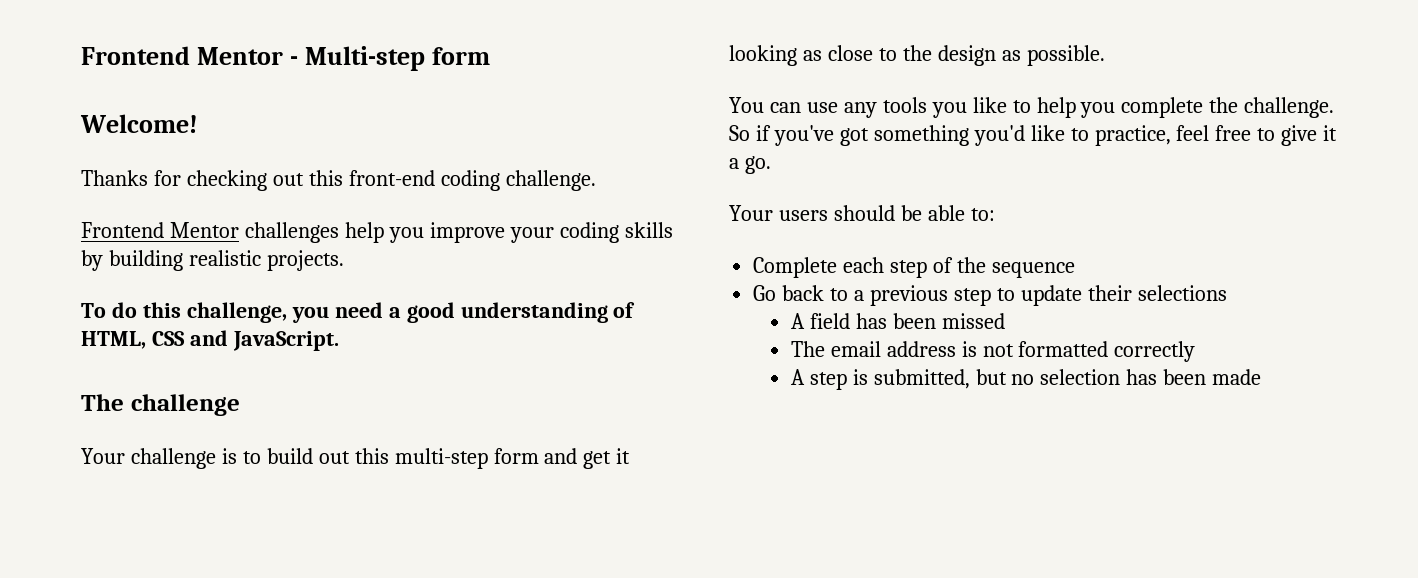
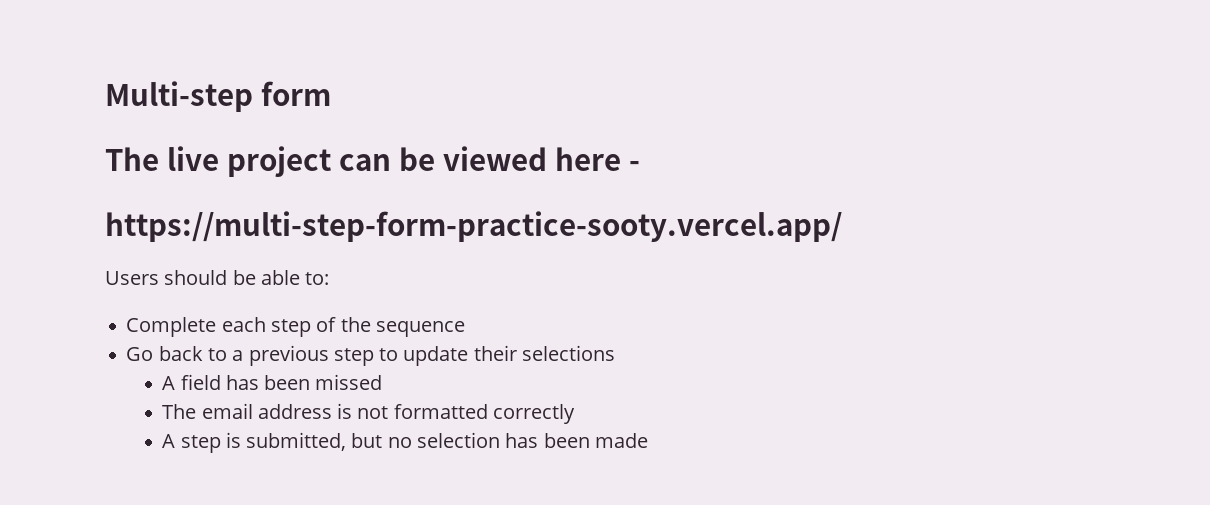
- Frontend Mentor - Multi-step form
+ Multi-step form
- Welcome!
- Thanks for checking out this front-end coding challenge.
- Frontend Mentor challenges help you improve your coding skills by building realistic projects.
- To do this challenge, you need a good understanding of HTML, CSS and JavaScript.
- The challenge
- Your challenge is to build out this multi-step form and get it looking as close to the design as possible.
- You can use any tools you like to help you complete the challenge. So if you've got something you'd like to practice, feel free to give it a go.
- Your users should be able to:
+ The live project can be viewed here -
+ https://multi-step-form-practice-sooty.vercel.app/
+ Users should be able to:

